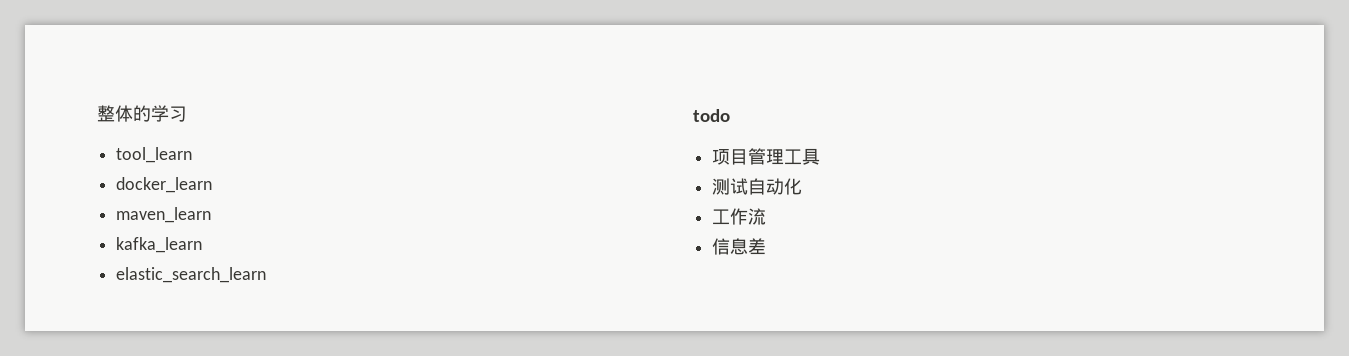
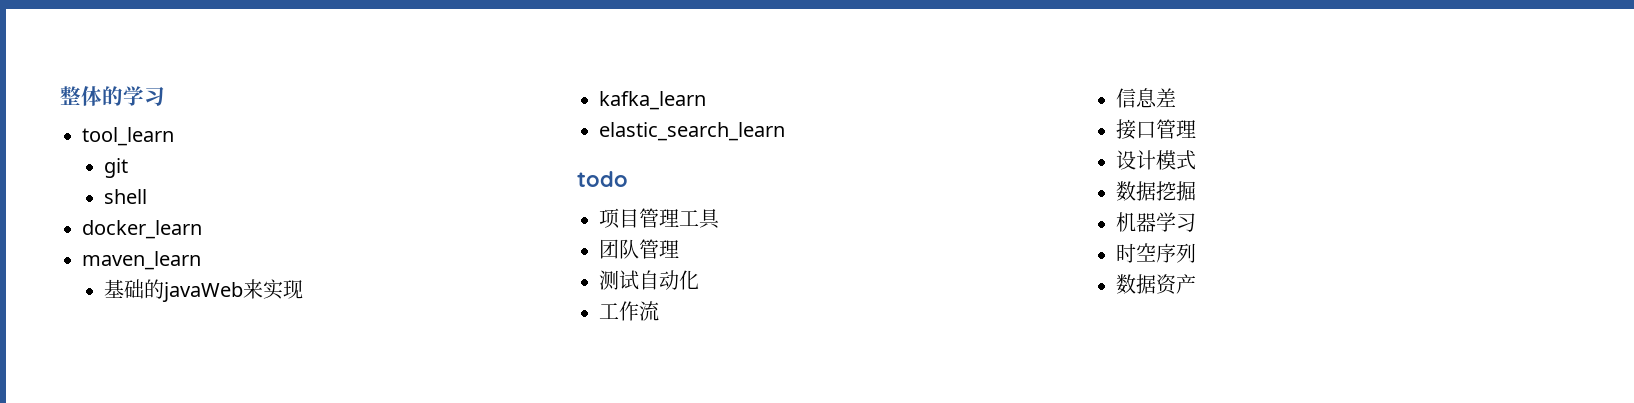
+ git
+ shell
+ 基础的javaWeb来实现
+ 团队管理
+ 接口管理
+ 设计模式
+ 数据挖掘
+ 机器学习
+ 时空序列
+ 数据资产

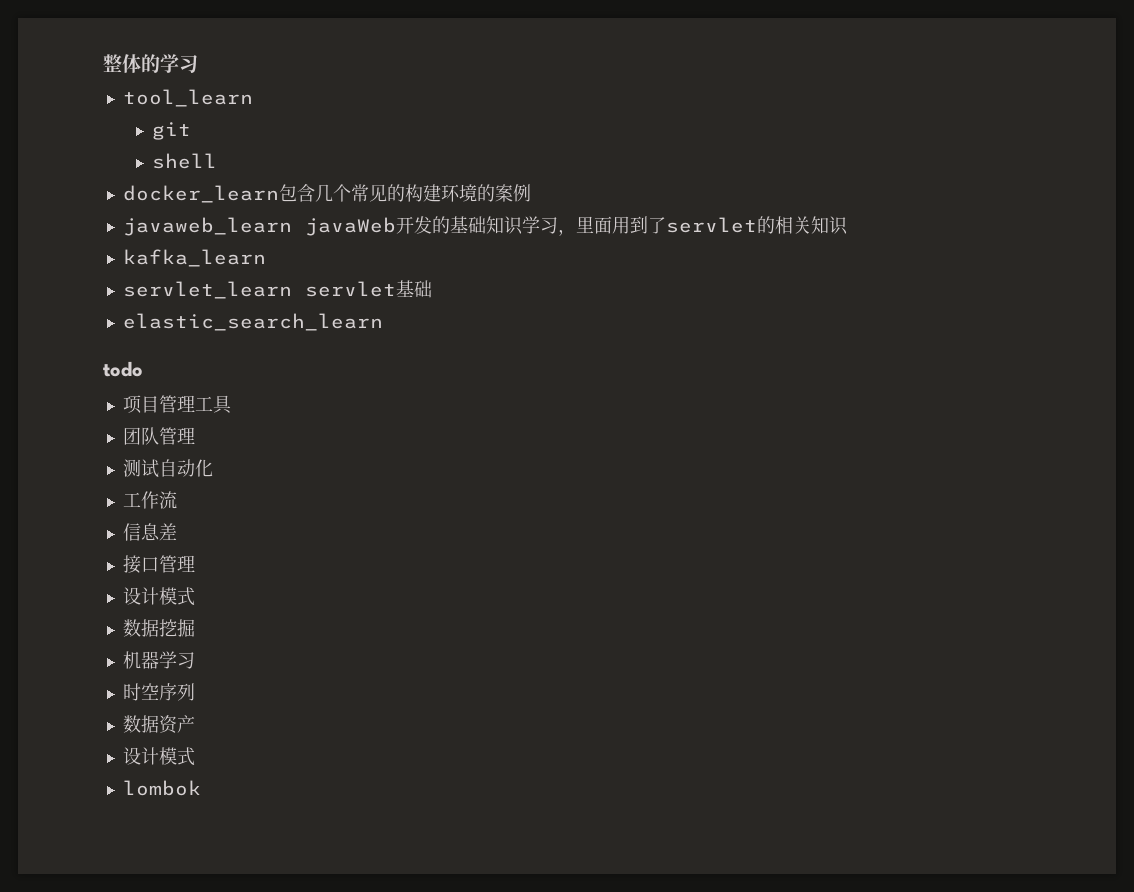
- docker_learn
- maven_learn
- 基础的javaWeb来实现
+ docker_learn包含几个常见的构建环境的案例
+ javaweb_learn javaWeb开发的基础知识学习，里面用到了servlet的相关知识
  kafka_learn
+ servlet_learn servlet基础
  数据资产
+ 设计模式
+ lombok

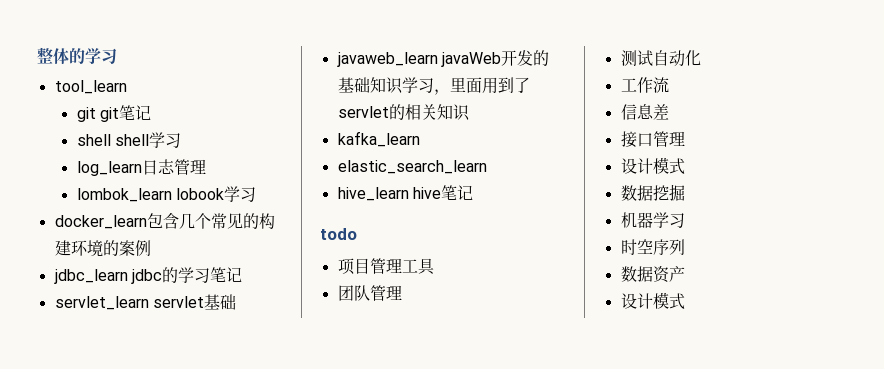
- git
- shell
+ git git笔记
+ shell shell学习
+ log_learn日志管理
+ lombok_learn lobook学习
+ jdbc_learn jdbc的学习笔记
+ servlet_learn servlet基础
- servlet_learn servlet基础
  elastic_search_learn
+ hive_learn hive笔记
- lombok

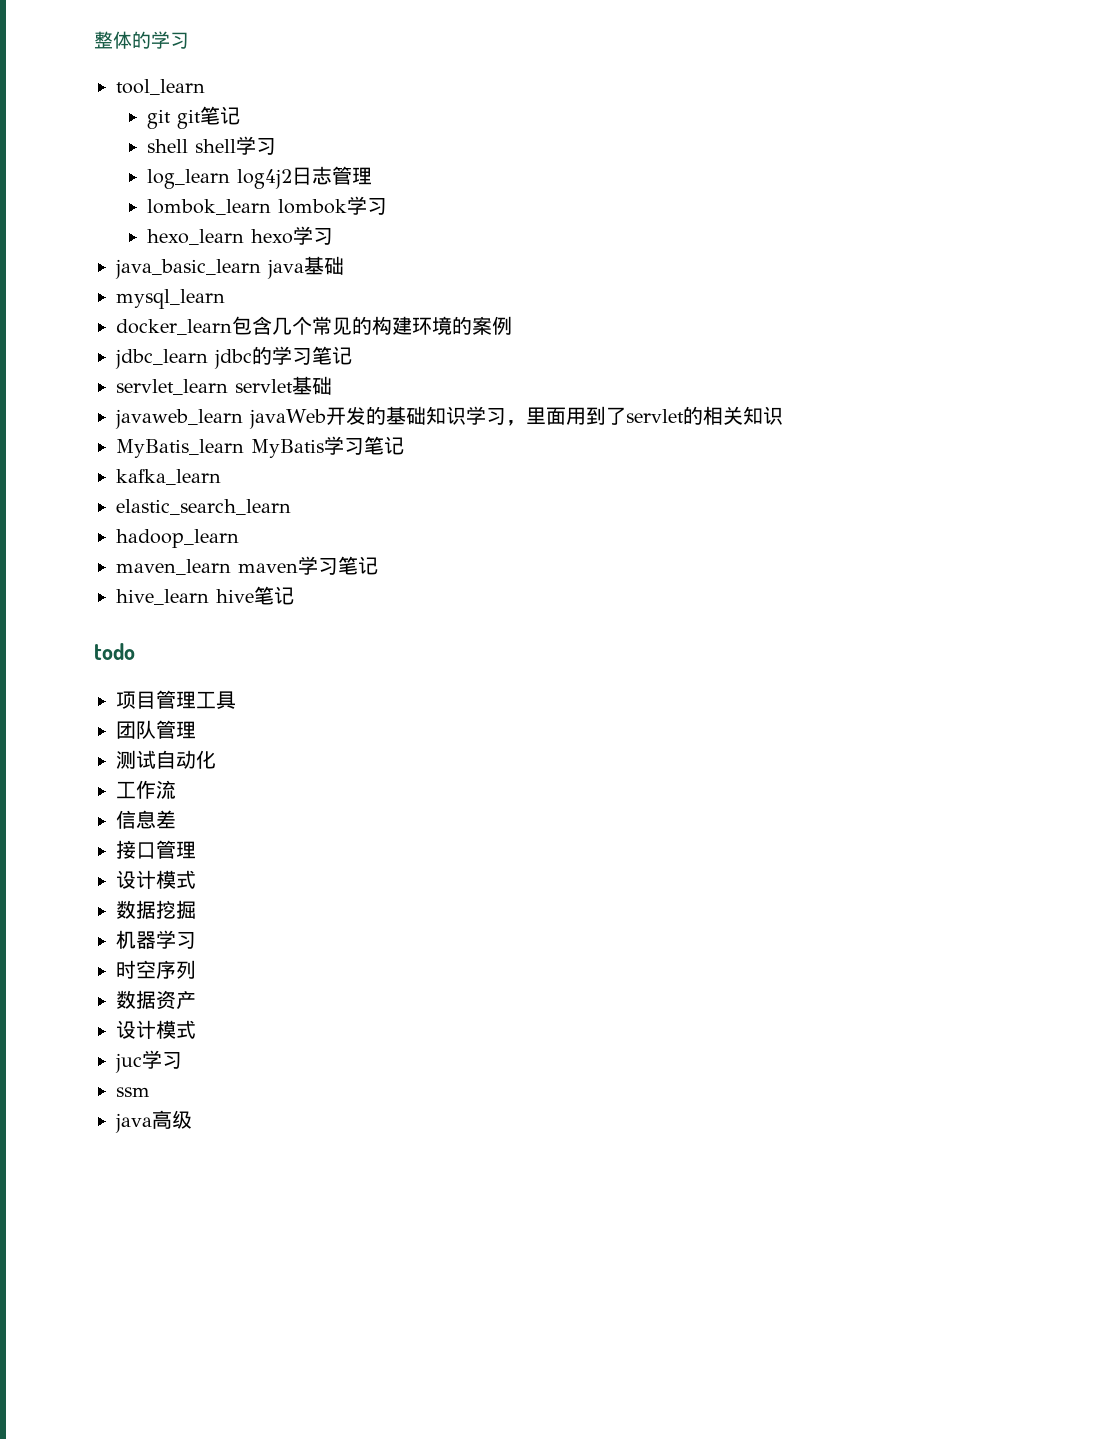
- log_learn日志管理
+ log_learn log4j2日志管理
- lombok_learn lobook学习
+ lombok_learn lombok学习
+ hexo_learn hexo学习
+ java_basic_learn java基础
+ mysql_learn
+ MyBatis_learn MyBatis学习笔记
  kafka_learn
  elastic_search_learn
+ hadoop_learn
+ maven_learn maven学习笔记
+ juc学习
+ ssm
+ java高级

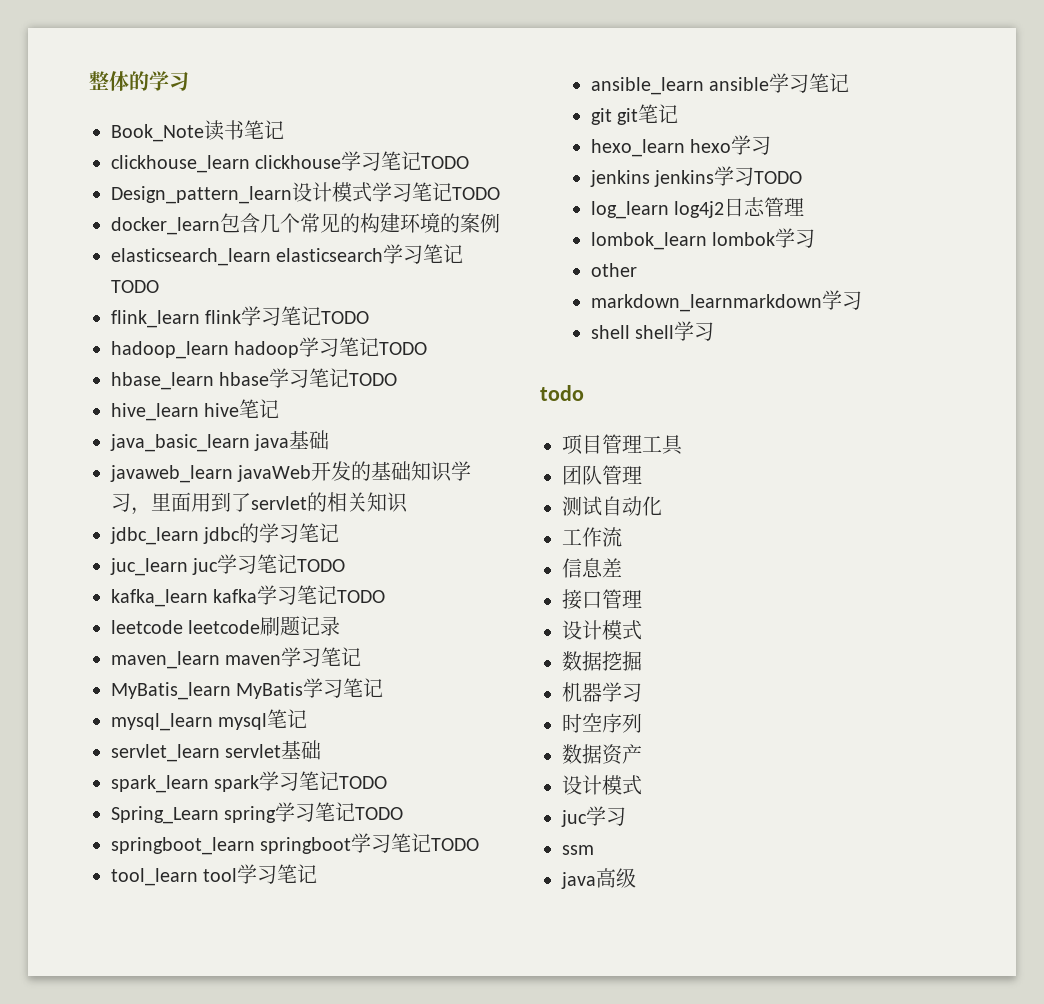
- tool_learn
- git git笔记
- shell shell学习
- log_learn log4j2日志管理
- lombok_learn lombok学习
- hexo_learn hexo学习
- java_basic_learn java基础
- mysql_learn
+ Book_Note读书笔记
+ clickhouse_learn clickhouse学习笔记TODO
+ Design_pattern_learn设计模式学习笔记TODO
- jdbc_learn jdbc的学习笔记
- servlet_learn servlet基础
+ elasticsearch_learn elasticsearch学习笔记TODO
+ flink_learn flink学习笔记TODO
+ hadoop_learn hadoop学习笔记TODO
+ hbase_learn hbase学习笔记TODO
+ hive_learn hive笔记
+ java_basic_learn java基础
+ jdbc_learn jdbc的学习笔记
+ juc_learn juc学习笔记TODO
+ kafka_learn kafka学习笔记TODO
+ leetcode leetcode刷题记录
+ maven_learn maven学习笔记
  MyBatis_learn MyBatis学习笔记
- kafka_learn
- elastic_search_learn
- hadoop_learn
- maven_learn maven学习笔记
- hive_learn hive笔记
+ mysql_learn mysql笔记
+ servlet_learn servlet基础
+ spark_learn spark学习笔记TODO
+ Spring_Learn spring学习笔记TODO
+ springboot_learn springboot学习笔记TODO
+ tool_learn tool学习笔记
+ ansible_learn ansible学习笔记
+ git git笔记
+ hexo_learn hexo学习
+ jenkins jenkins学习TODO
+ log_learn log4j2日志管理
+ lombok_learn lombok学习
+ other
+ markdown_learnmarkdown学习
+ shell shell学习

